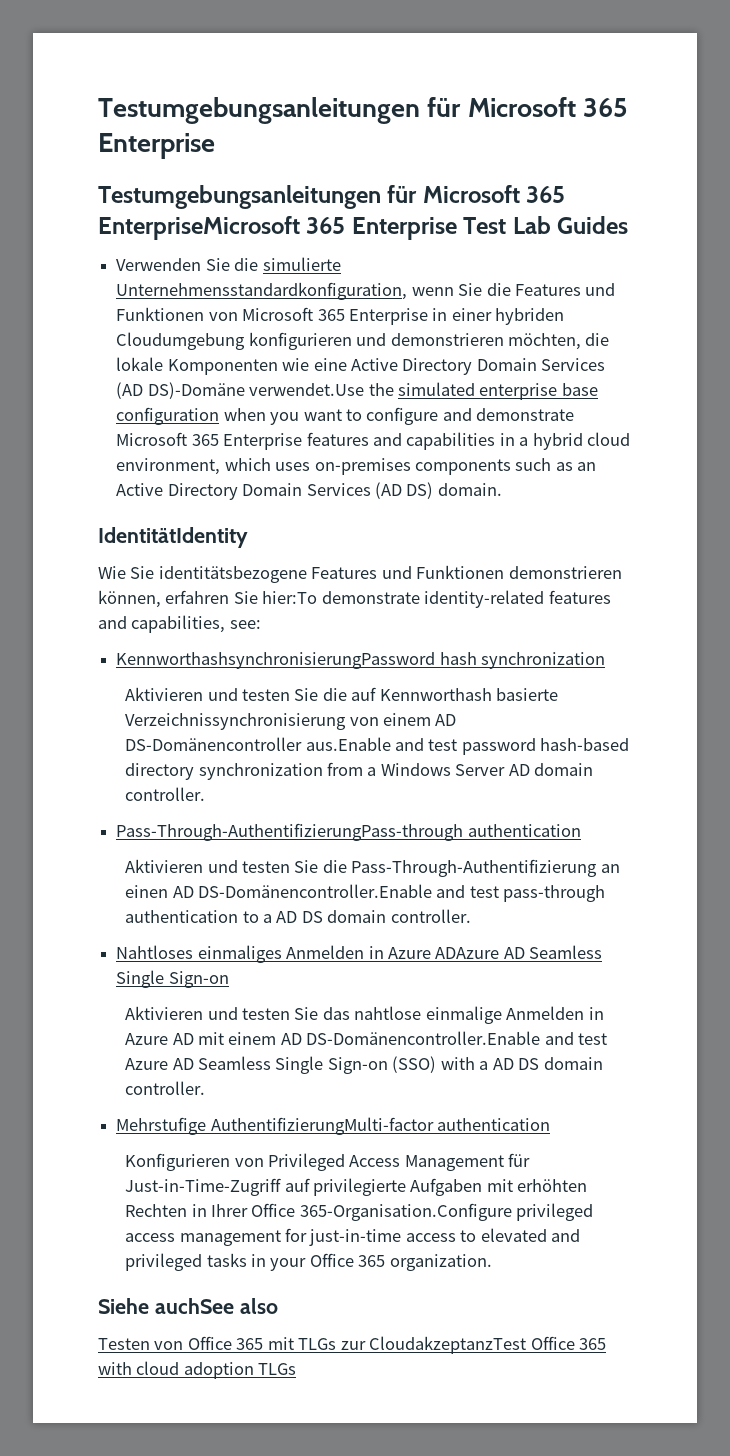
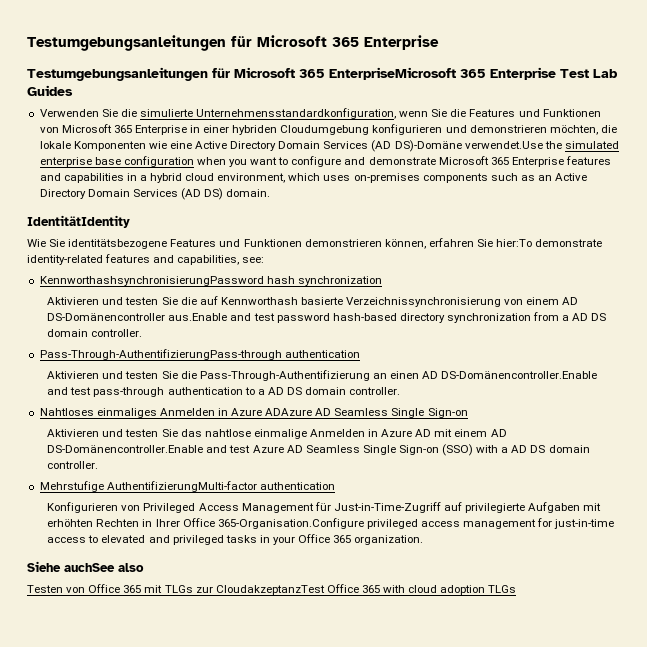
- Aktivieren und testen Sie die auf Kennworthash basierte Verzeichnissynchronisierung von einem AD DS-Domänencontroller aus.Enable and test password hash-based directory synchronization from a Windows Server AD domain controller.
+ Aktivieren und testen Sie die auf Kennworthash basierte Verzeichnissynchronisierung von einem AD DS-Domänencontroller aus.Enable and test password hash-based directory synchronization from a AD DS domain controller.

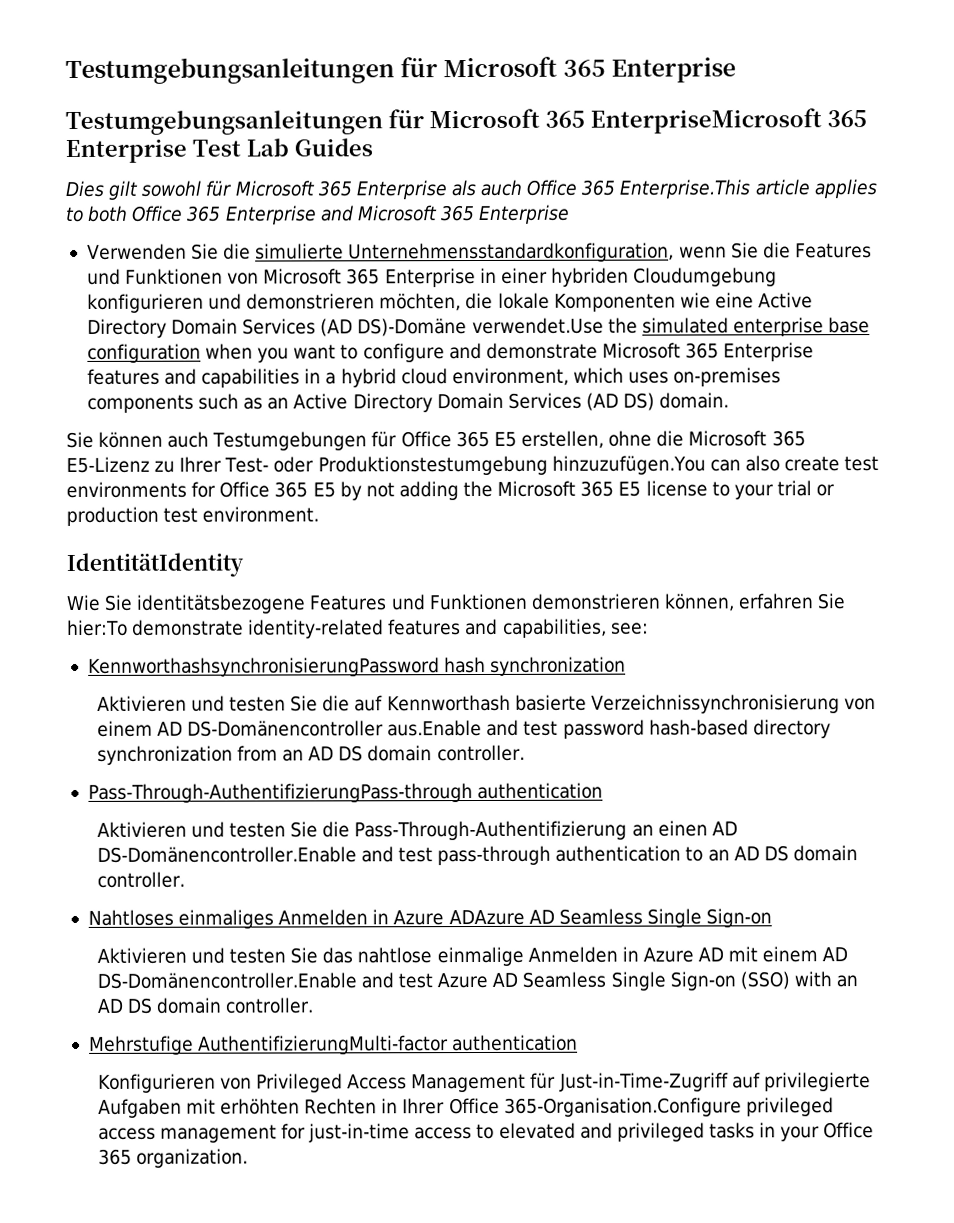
+ Dies gilt sowohl für Microsoft 365 Enterprise als auch Office 365 Enterprise.This article applies to both Office 365 Enterprise and Microsoft 365 Enterprise
+ Sie können auch Testumgebungen für Office 365 E5 erstellen, ohne die Microsoft 365 E5-Lizenz zu Ihrer Test- oder Produktionstestumgebung hinzuzufügen.You can also create test environments for Office 365 E5 by not adding the Microsoft 365 E5 license to your trial or production test environment.
- Aktivieren und testen Sie die auf Kennworthash basierte Verzeichnissynchronisierung von einem AD DS-Domänencontroller aus.Enable and test password hash-based directory synchronization from a AD DS domain controller.
+ Aktivieren und testen Sie die auf Kennworthash basierte Verzeichnissynchronisierung von einem AD DS-Domänencontroller aus.Enable and test password hash-based directory synchronization from an AD DS domain controller.
- Aktivieren und testen Sie die Pass-Through-Authentifizierung an einen AD DS-Domänencontroller.Enable and test pass-through authentication to a AD DS domain controller.
+ Aktivieren und testen Sie die Pass-Through-Authentifizierung an einen AD DS-Domänencontroller.Enable and test pass-through authentication to an AD DS domain controller.
- Aktivieren und testen Sie das nahtlose einmalige Anmelden in Azure AD mit einem AD DS-Domänencontroller.Enable and test Azure AD Seamless Single Sign-on (SSO) with a AD DS domain controller.
+ Aktivieren und testen Sie das nahtlose einmalige Anmelden in Azure AD mit einem AD DS-Domänencontroller.Enable and test Azure AD Seamless Single Sign-on (SSO) with an AD DS domain controller.
- Siehe auchSee also
- Testen von Office 365 mit TLGs zur CloudakzeptanzTest Office 365 with cloud adoption TLGs

